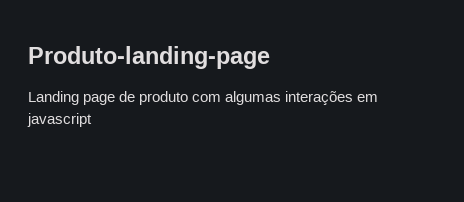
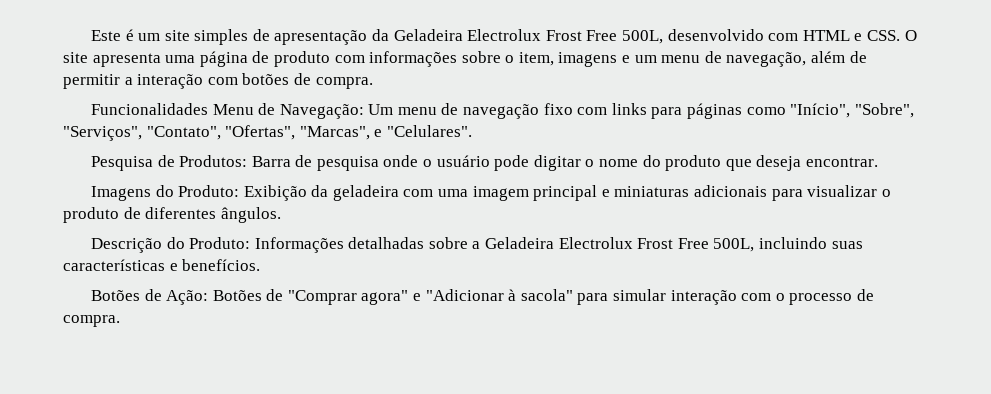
- Produto-landing-page
- Landing page de produto com algumas interações em javascript
+ Este é um site simples de apresentação da Geladeira Electrolux Frost Free 500L, desenvolvido com HTML e CSS. O site apresenta uma página de produto com informações sobre o item, imagens e um menu de navegação, além de permitir a interação com botões de compra.
+ Funcionalidades Menu de Navegação: Um menu de navegação fixo com links para páginas como "Início", "Sobre", "Serviços", "Contato", "Ofertas", "Marcas", e "Celulares".
+ Pesquisa de Produtos: Barra de pesquisa onde o usuário pode digitar o nome do produto que deseja encontrar.
+ Imagens do Produto: Exibição da geladeira com uma imagem principal e miniaturas adicionais para visualizar o produto de diferentes ângulos.
+ Descrição do Produto: Informações detalhadas sobre a Geladeira Electrolux Frost Free 500L, incluindo suas características e benefícios.
+ Botões de Ação: Botões de "Comprar agora" e "Adicionar à sacola" para simular interação com o processo de compra.

